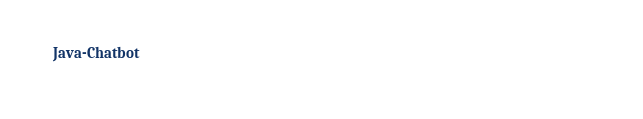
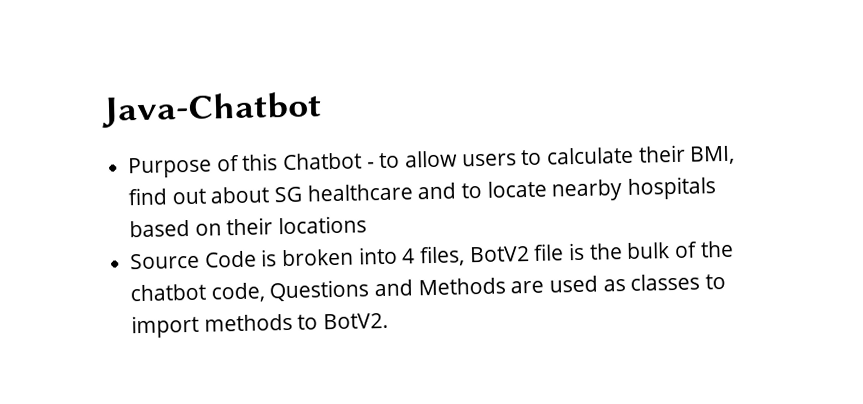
+ Purpose of this Chatbot - to allow users to calculate their BMI, find out about SG healthcare and to locate nearby hospitals based on their locations
+ Source Code is broken into 4 files, BotV2 file is the bulk of the chatbot code, Questions and Methods are used as classes to import methods to BotV2.

